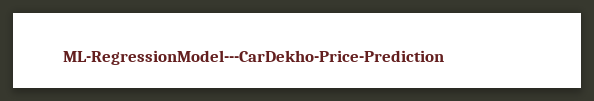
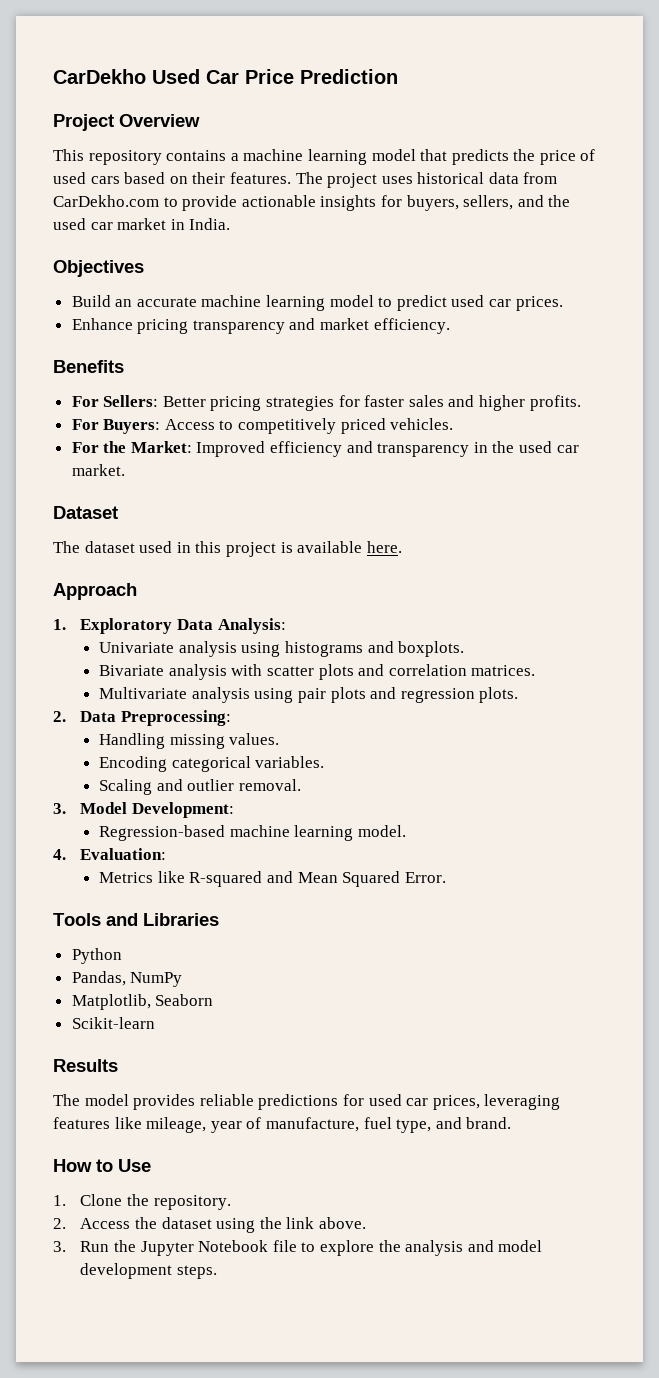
- ML-RegressionModel---CarDekho-Price-Prediction
+ CarDekho Used Car Price Prediction
+ Project Overview
+ This repository contains a machine learning model that predicts the price of used cars based on their features. The project uses historical data from CarDekho.com to provide actionable insights for buyers, sellers, and the used car market in India.
+ Objectives
+ Build an accurate machine learning model to predict used car prices.
+ Enhance pricing transparency and market efficiency.
+ Benefits
+ For Sellers: Better pricing strategies for faster sales and higher profits.
+ For Buyers: Access to competitively priced vehicles.
+ For the Market: Improved efficiency and transparency in the used car market.
+ Dataset
+ The dataset used in this project is available here.
+ Approach
+ 1. Exploratory Data Analysis:
+ Univariate analysis using histograms and boxplots.
+ Bivariate analysis with scatter plots and correlation matrices.
+ Multivariate analysis using pair plots and regression plots.
+ 2. Data Preprocessing:
+ Handling missing values.
+ Encoding categorical variables.
+ Scaling and outlier removal.
+ 3. Model Development:
+ Regression-based machine learning model.
+ 4. Evaluation:
+ Metrics like R-squared and Mean Squared Error.
+ Tools and Libraries
+ Python
+ Pandas, NumPy
+ Matplotlib, Seaborn
+ Scikit-learn
+ Results
+ The model provides reliable predictions for used car prices, leveraging features like mileage, year of manufacture, fuel type, and brand.
+ How to Use
+ 1. Clone the repository.
+ 2. Access the dataset using the link above.
+ 3. Run the Jupyter Notebook file to explore the analysis and model development steps.

